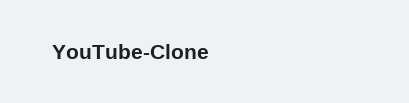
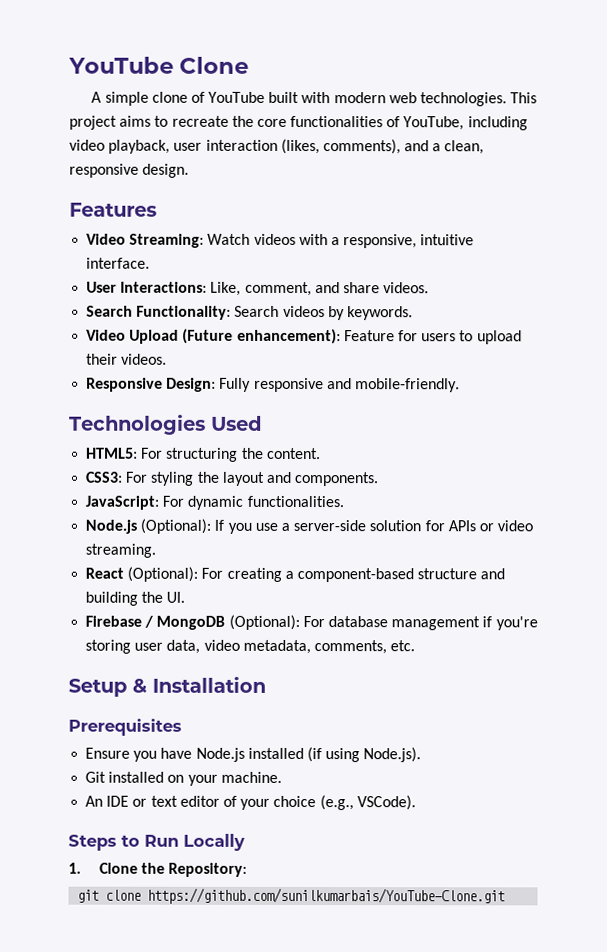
- YouTube-Clone
+ YouTube Clone
+ A simple clone of YouTube built with modern web technologies. This project aims to recreate the core functionalities of YouTube, including video playback, user interaction (likes, comments), and a clean, responsive design.
+ Features
+ Video Streaming: Watch videos with a responsive, intuitive interface.
+ User Interactions: Like, comment, and share videos.
+ Search Functionality: Search videos by keywords.
+ Video Upload (Future enhancement): Feature for users to upload their videos.
+ Responsive Design: Fully responsive and mobile-friendly.
+ Technologies Used
+ HTML5: For structuring the content.
+ CSS3: For styling the layout and components.
+ JavaScript: For dynamic functionalities.
+ Node.js (Optional): If you use a server-side solution for APIs or video streaming.
+ React (Optional): For creating a component-based structure and building the UI.
+ Firebase / MongoDB (Optional): For database management if you're storing user data, video metadata, comments, etc.
+ Setup & Installation
+ Prerequisites
+ Ensure you have Node.js installed (if using Node.js).
+ Git installed on your machine.
+ An IDE or text editor of your choice (e.g., VSCode).
+ Steps to Run Locally
+ 1. Clone the Repository:
+ git clone https://github.com/sunilkumarbais/YouTube-Clone.git

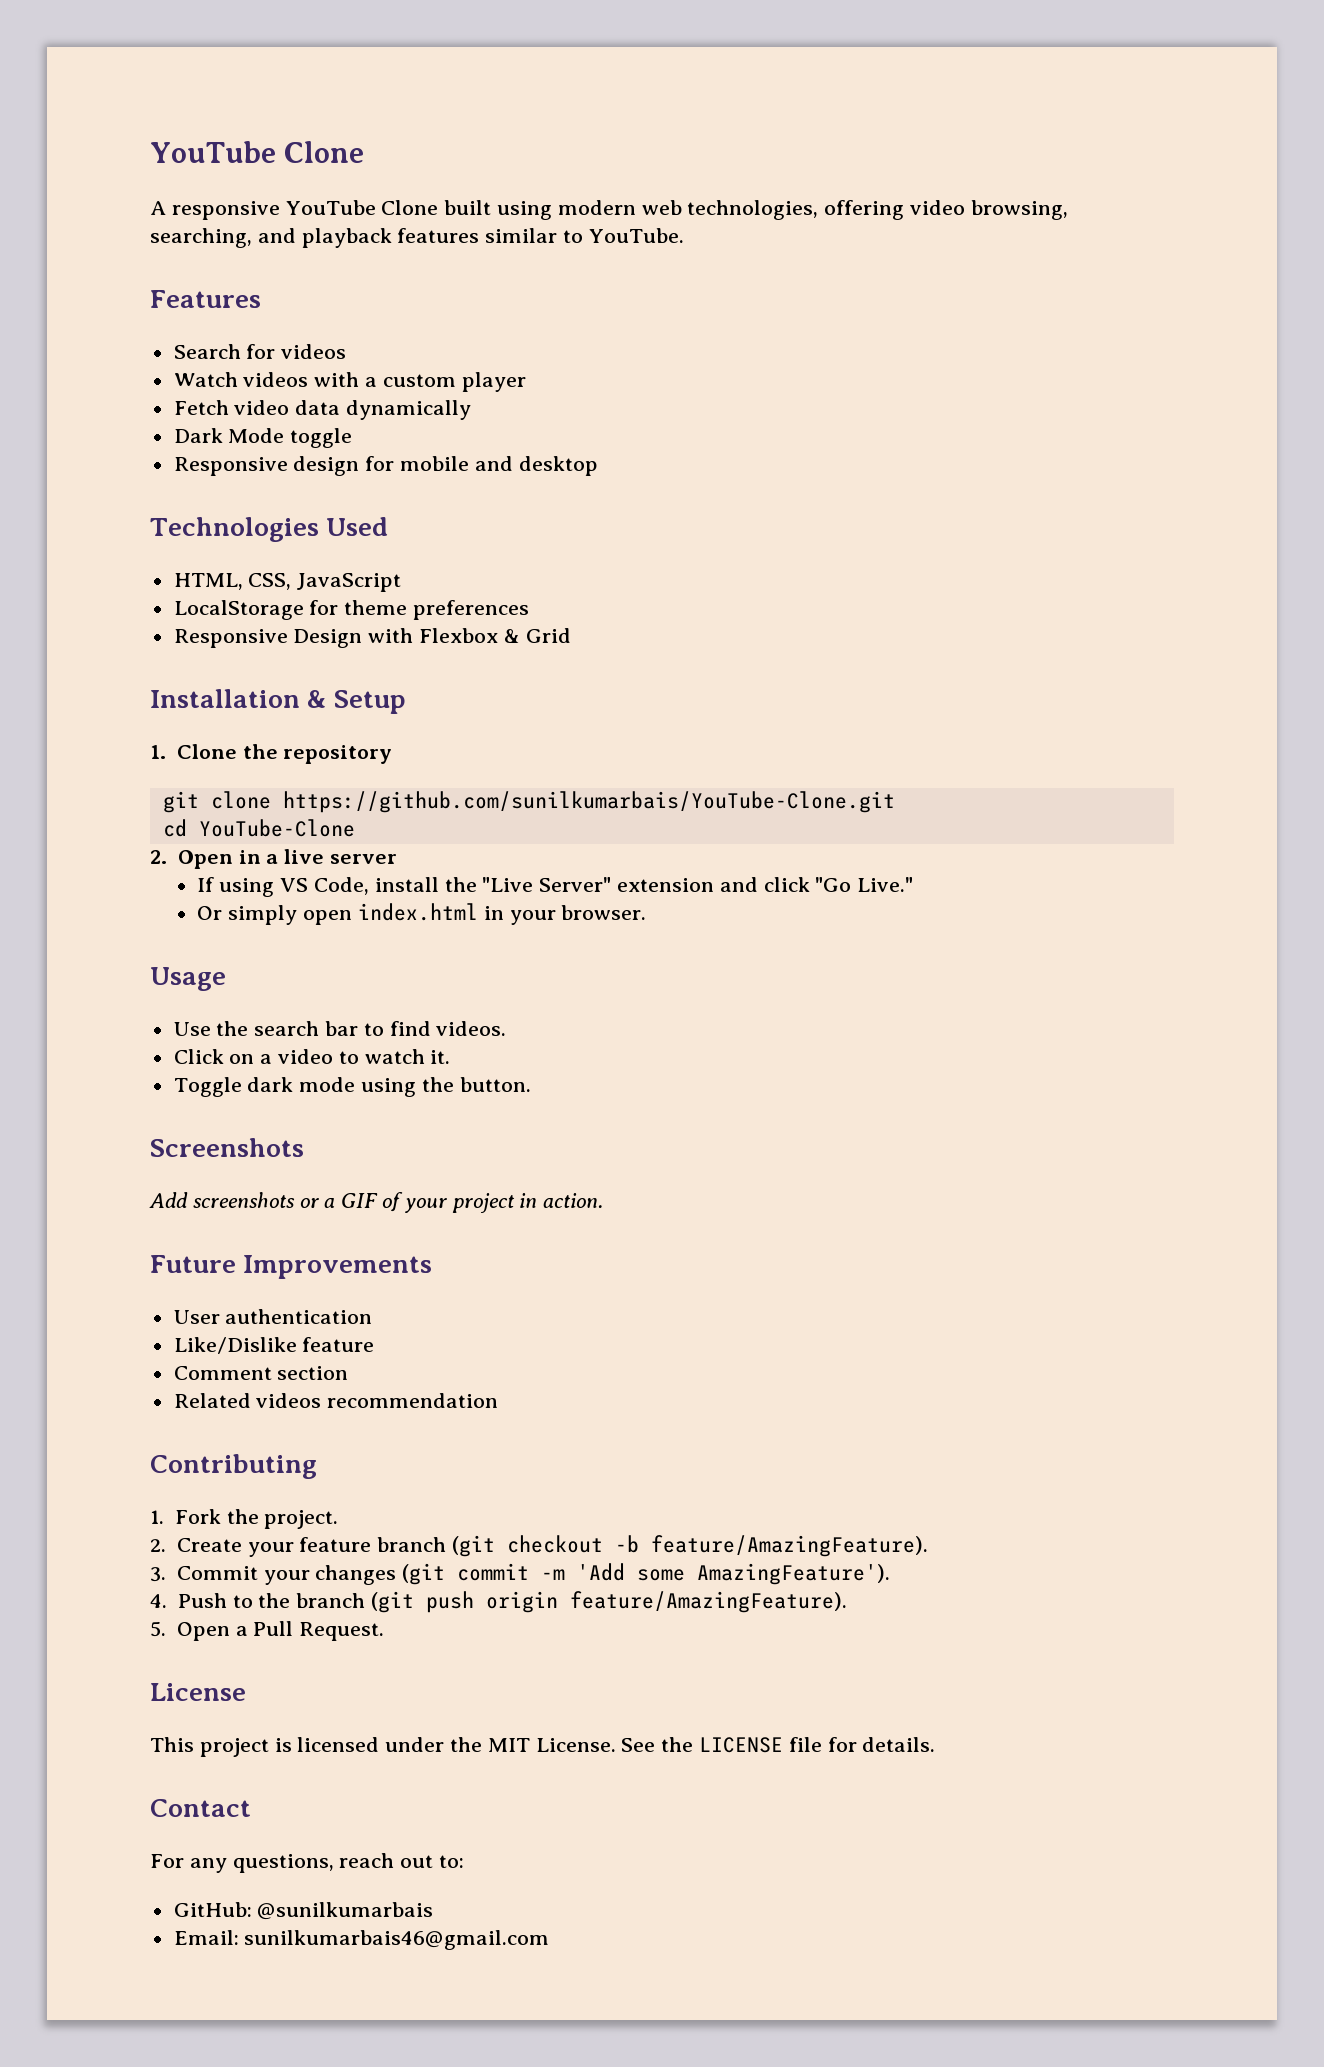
- A simple clone of YouTube built with modern web technologies. This project aims to recreate the core functionalities of YouTube, including video playback, user interaction (likes, comments), and a clean, responsive design.
+ A responsive YouTube Clone built using modern web technologies, offering video browsing, searching, and playback features similar to YouTube.
  Features
- Video Streaming: Watch videos with a responsive, intuitive interface.
- User Interactions: Like, comment, and share videos.
- Search Functionality: Search videos by keywords.
- Video Upload (Future enhancement): Feature for users to upload their videos.
- Responsive Design: Fully responsive and mobile-friendly.
+ Search for videos
+ Watch videos with a custom player
+ Fetch video data dynamically
+ Dark Mode toggle
+ Responsive design for mobile and desktop
  Technologies Used
- HTML5: For structuring the content.
- CSS3: For styling the layout and components.
- JavaScript: For dynamic functionalities.
- Node.js (Optional): If you use a server-side solution for APIs or video streaming.
- React (Optional): For creating a component-based structure and building the UI.
- Firebase / MongoDB (Optional): For database management if you're storing user data, video metadata, comments, etc.
- Setup & Installation
- Prerequisites
- Ensure you have Node.js installed (if using Node.js).
- Git installed on your machine.
- An IDE or text editor of your choice (e.g., VSCode).
- Steps to Run Locally
+ HTML, CSS, JavaScript
+ LocalStorage for theme preferences
+ Responsive Design with Flexbox & Grid
+ Installation & Setup
- 1. Clone the Repository:
+ 1. Clone the repository
+ cd YouTube-Clone
+ 2. Open in a live server
+ If using VS Code, install the "Live Server" extension and click "Go Live."
+ Or simply open index.html in your browser.
+ Usage
+ Use the search bar to find videos.
+ Click on a video to watch it.
+ Toggle dark mode using the button.
+ Screenshots
+ Add screenshots or a GIF of your project in action.
+ Future Improvements
+ User authentication
+ Like/Dislike feature
+ Comment section
+ Related videos recommendation
+ Contributing
+ 1. Fork the project.
+ 2. Create your feature branch (git checkout -b feature/AmazingFeature).
+ 3. Commit your changes (git commit -m 'Add some AmazingFeature').
+ 4. Push to the branch (git push origin feature/AmazingFeature).
+ 5. Open a Pull Request.
+ License
+ This project is licensed under the MIT License. See the LICENSE file for details.
+ Contact
+ For any questions, reach out to:
+ GitHub: @sunilkumarbais
+ Email: sunilkumarbais46@gmail.com

